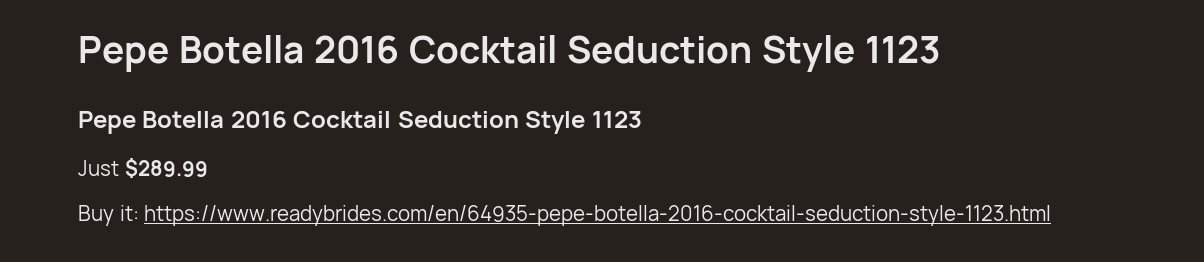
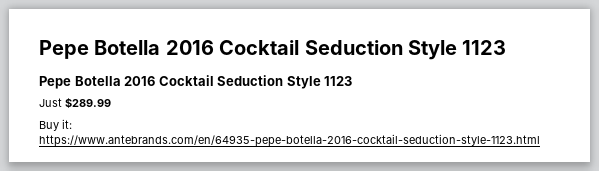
- Buy it: https://www.readybrides.com/en/64935-pepe-botella-2016-cocktail-seduction-style-1123.html
+ Buy it: https://www.antebrands.com/en/64935-pepe-botella-2016-cocktail-seduction-style-1123.html

